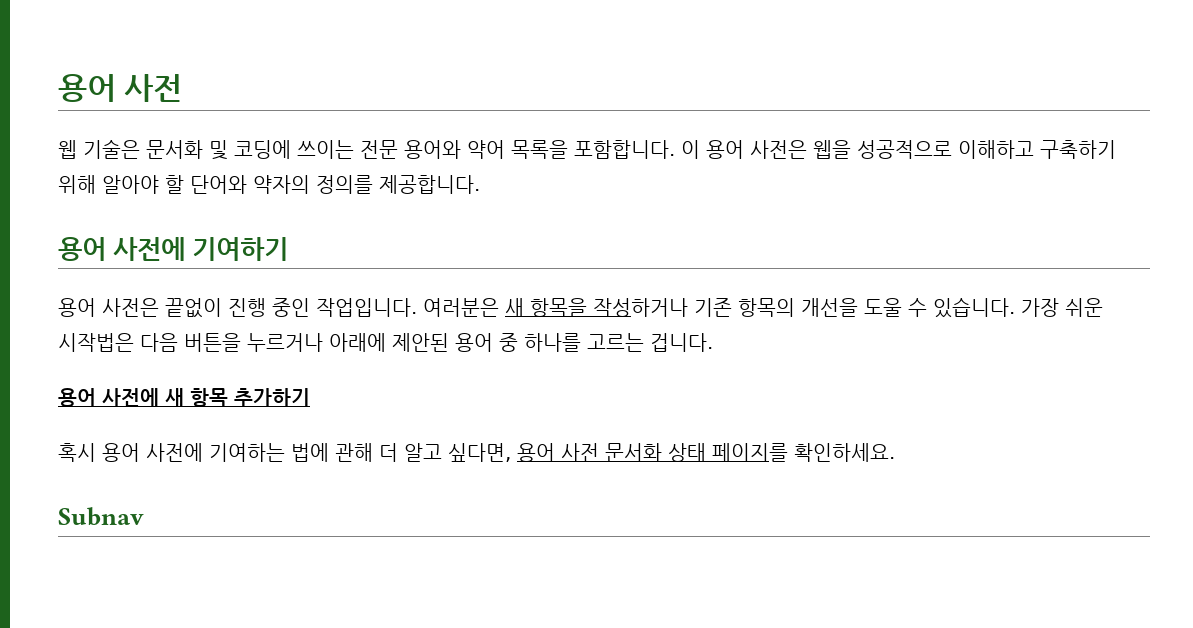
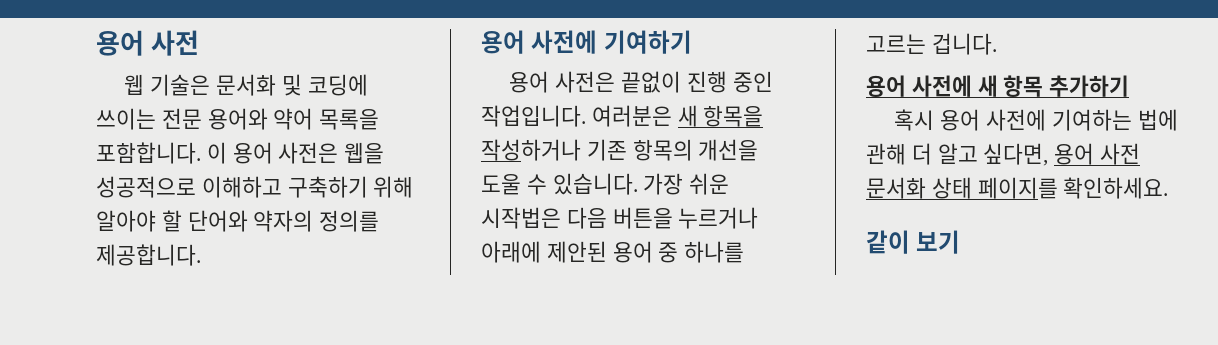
- Subnav
+ 같이 보기

